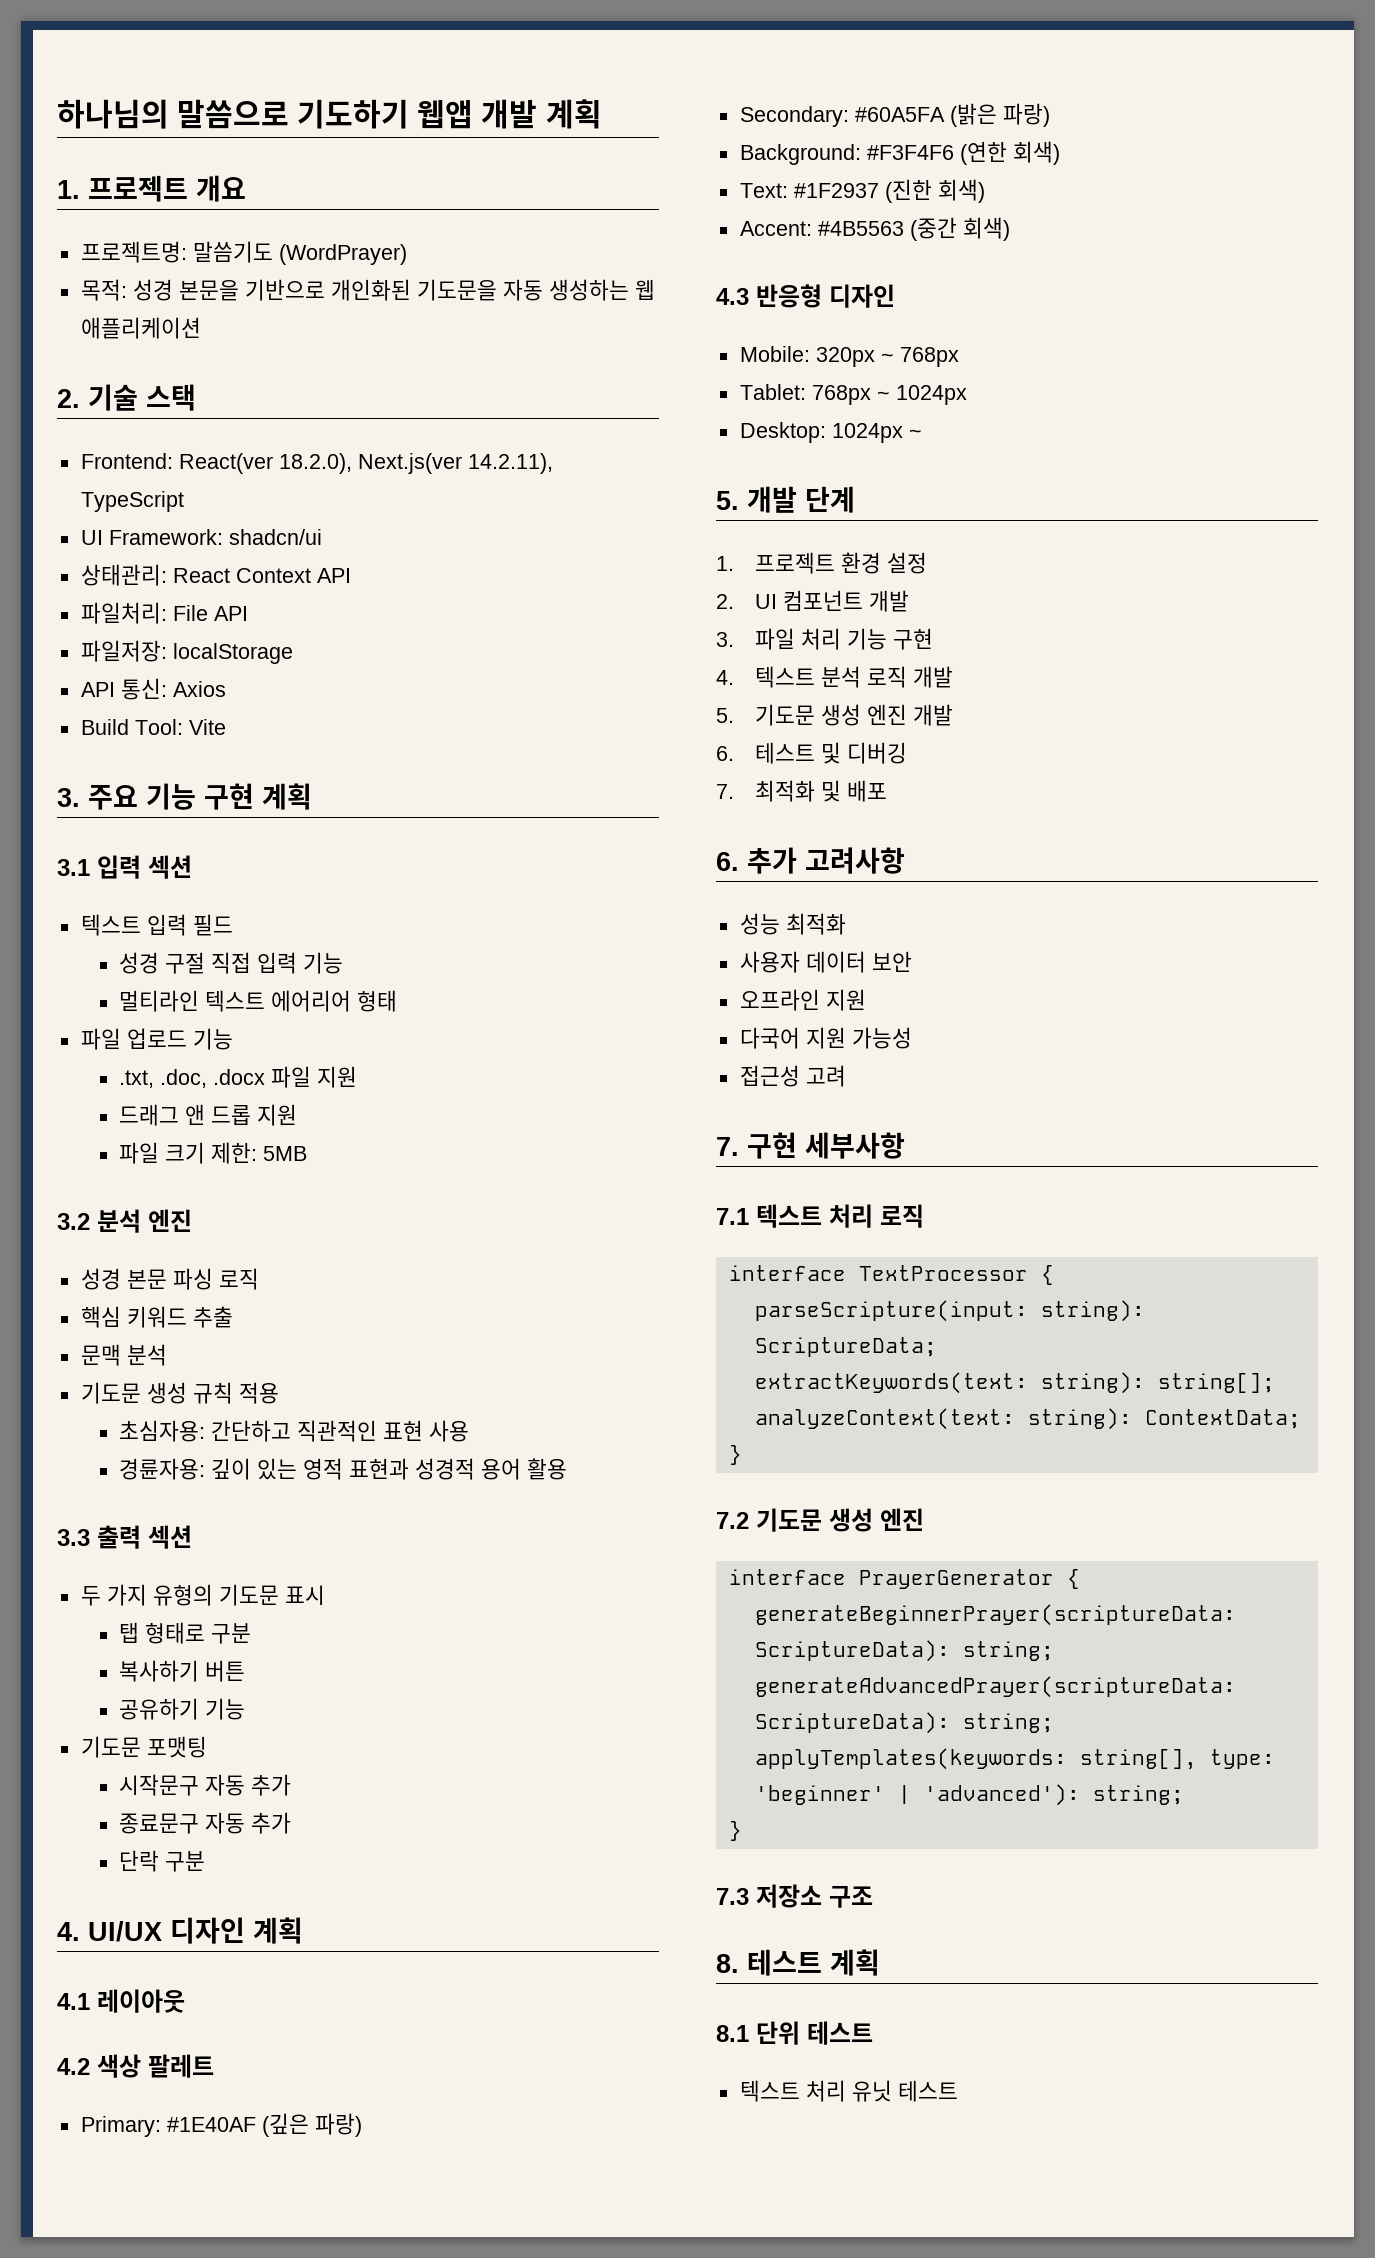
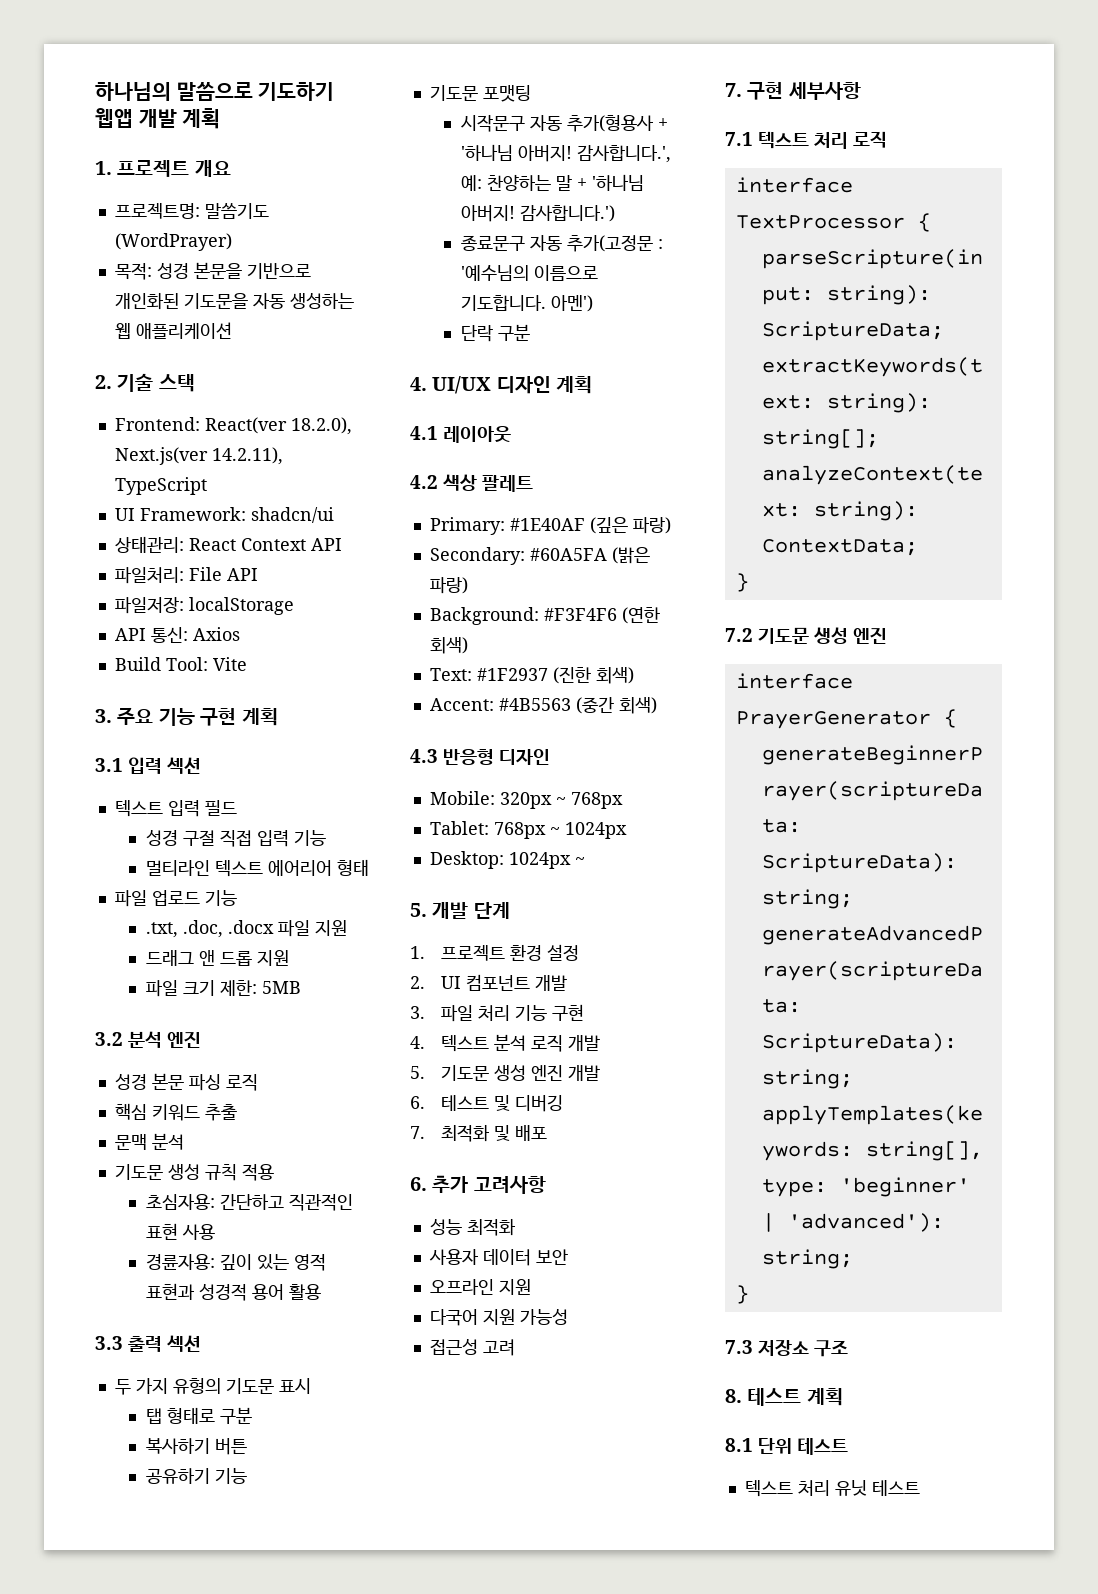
- 시작문구 자동 추가
- 종료문구 자동 추가
+ 시작문구 자동 추가(형용사 + '하나님 아버지! 감사합니다.', 예: 찬양하는 말 + '하나님 아버지! 감사합니다.')
+ 종료문구 자동 추가(고정문 : '예수님의 이름으로 기도합니다. 아멘')

